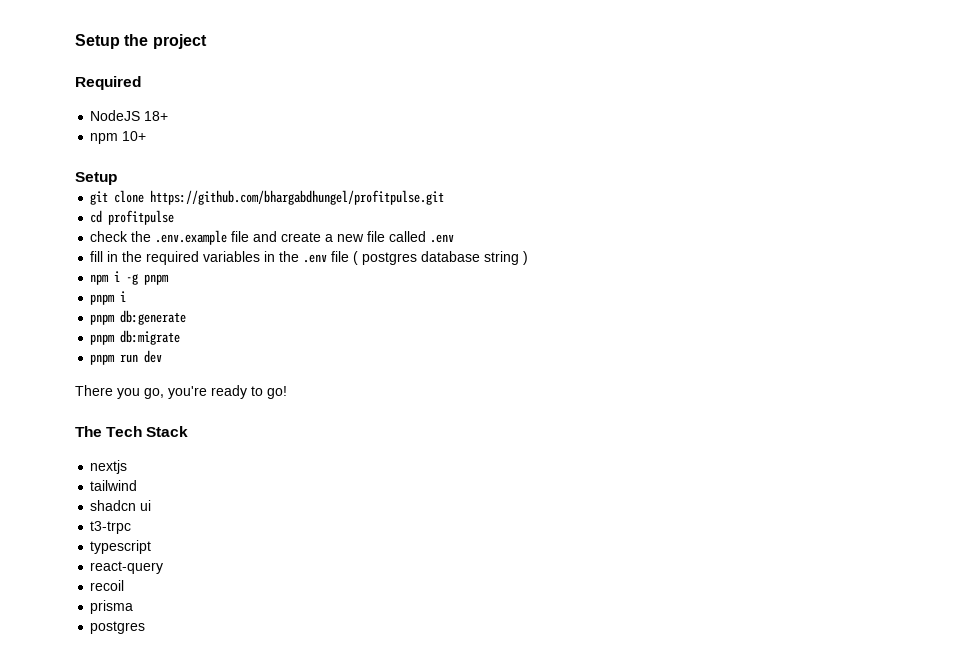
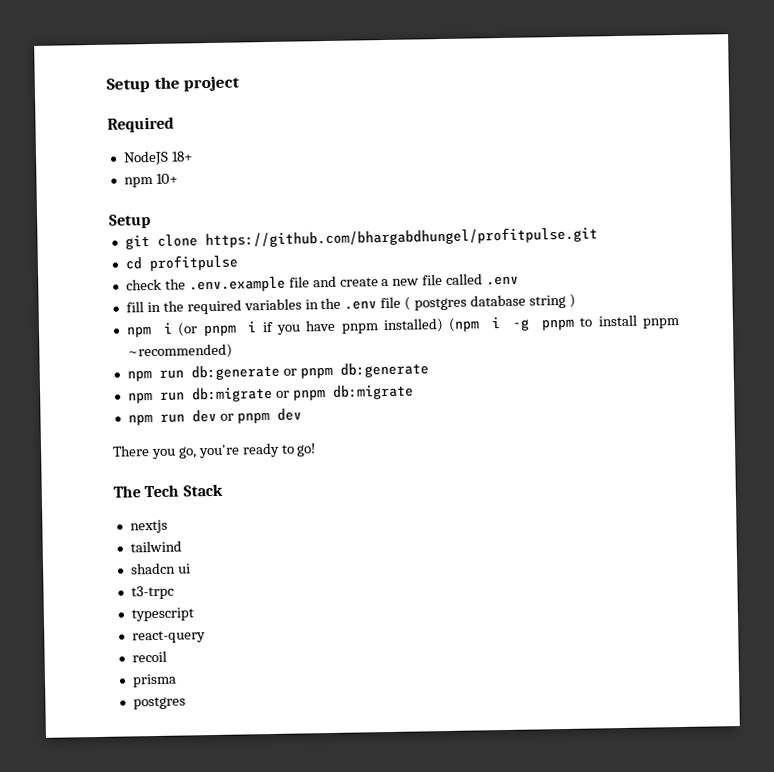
- npm i -g pnpm
- pnpm i
- pnpm db:generate
- pnpm db:migrate
- pnpm run dev
+ npm i (or pnpm i if you have pnpm installed) (npm i -g pnpm to install pnpm ~recommended)
+ npm run db:generate or pnpm db:generate
+ npm run db:migrate or pnpm db:migrate
+ npm run dev or pnpm dev

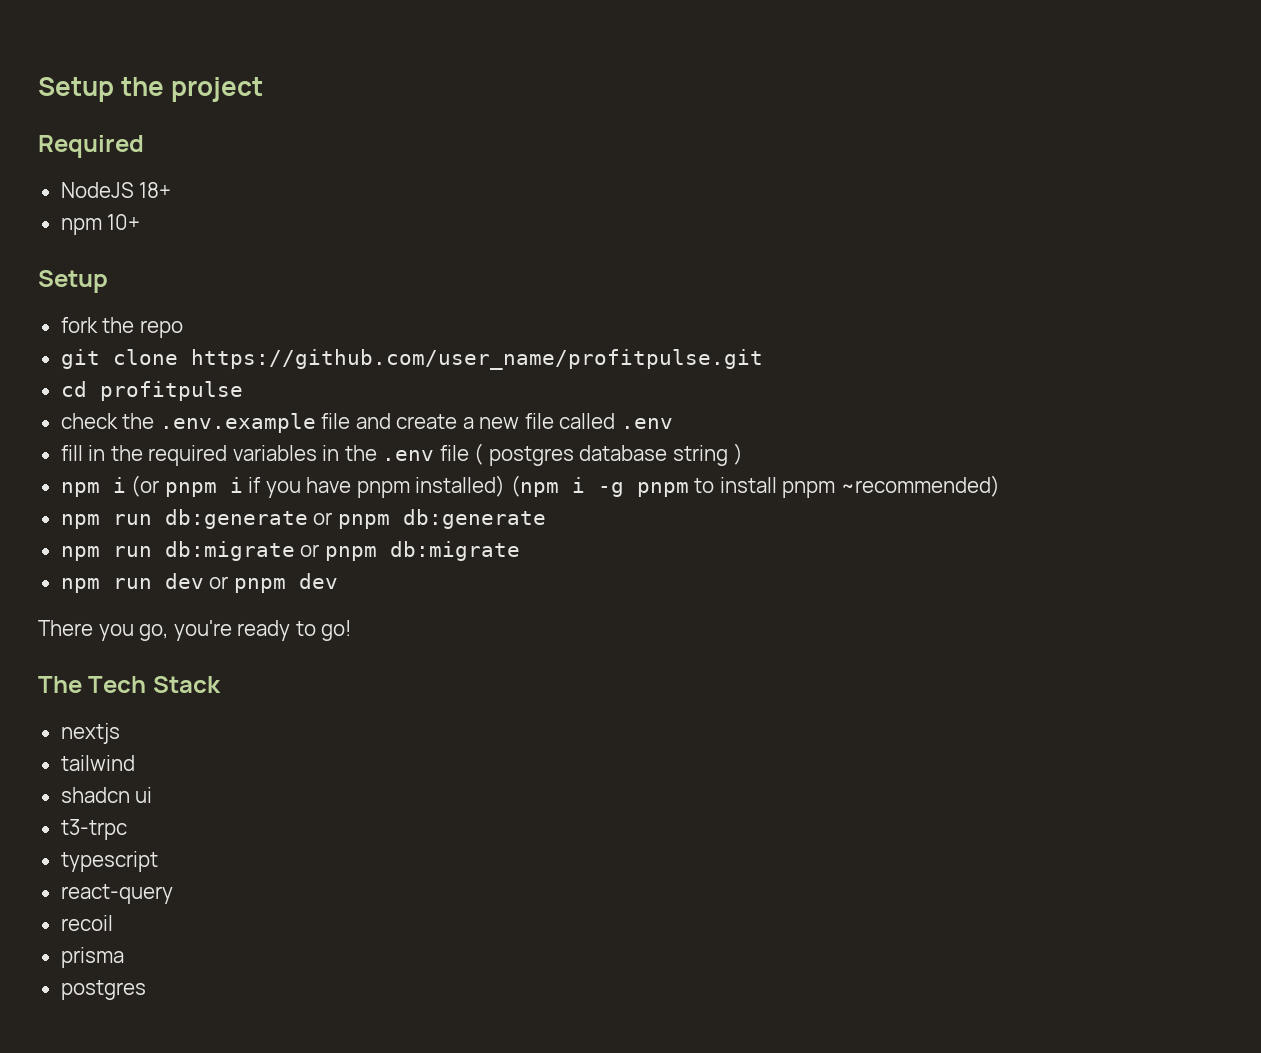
+ fork the repo
- git clone https://github.com/bhargabdhungel/profitpulse.git
+ git clone https://github.com/user_name/profitpulse.git

